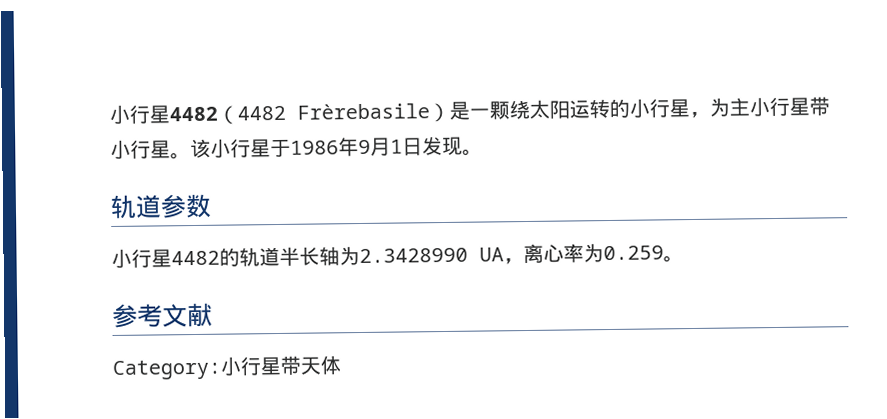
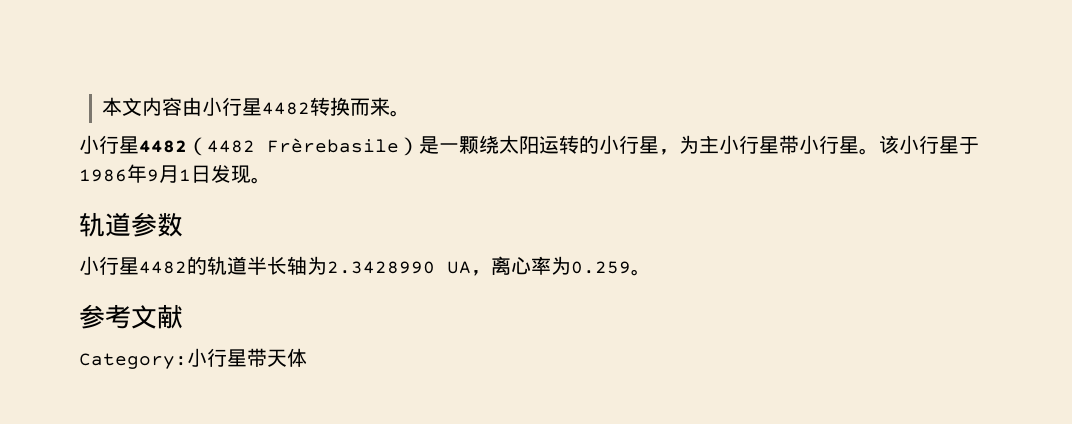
+ 本文内容由小行星4482转换而来。

